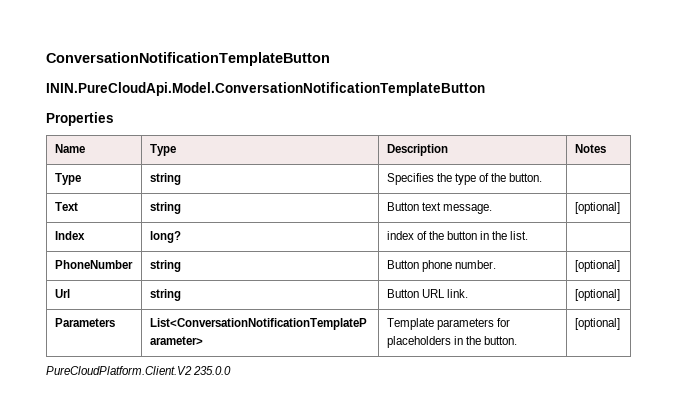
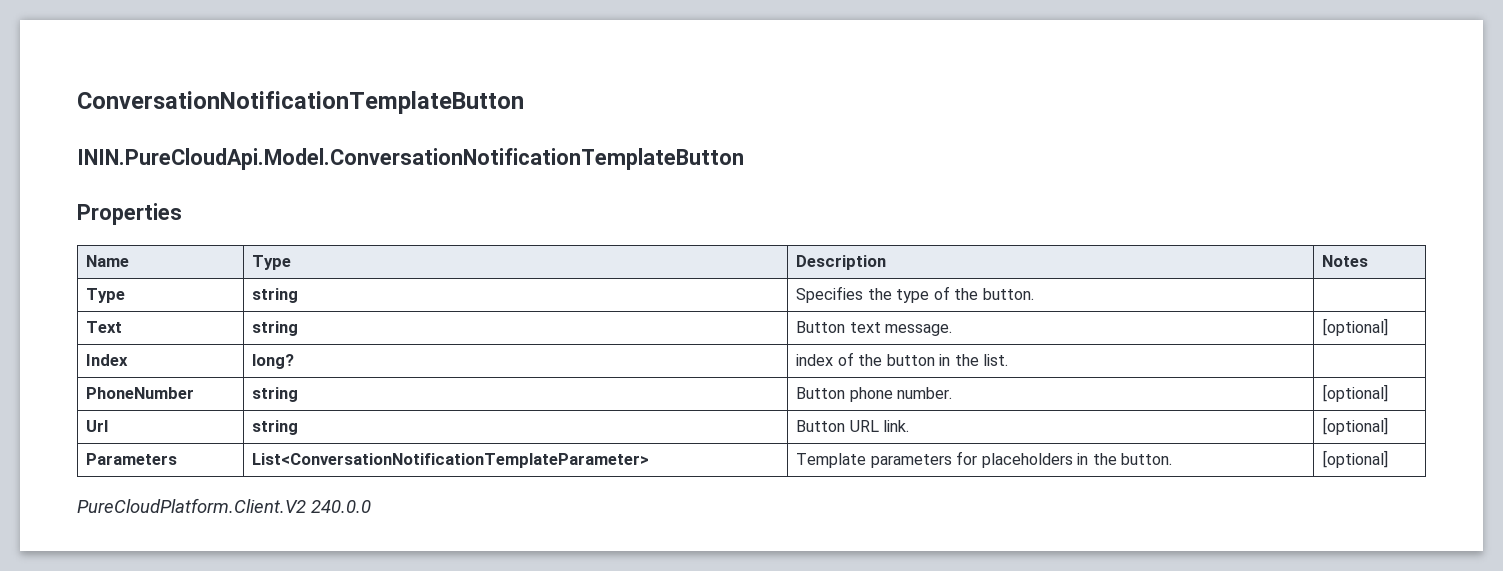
- PureCloudPlatform.Client.V2 235.0.0
+ PureCloudPlatform.Client.V2 240.0.0

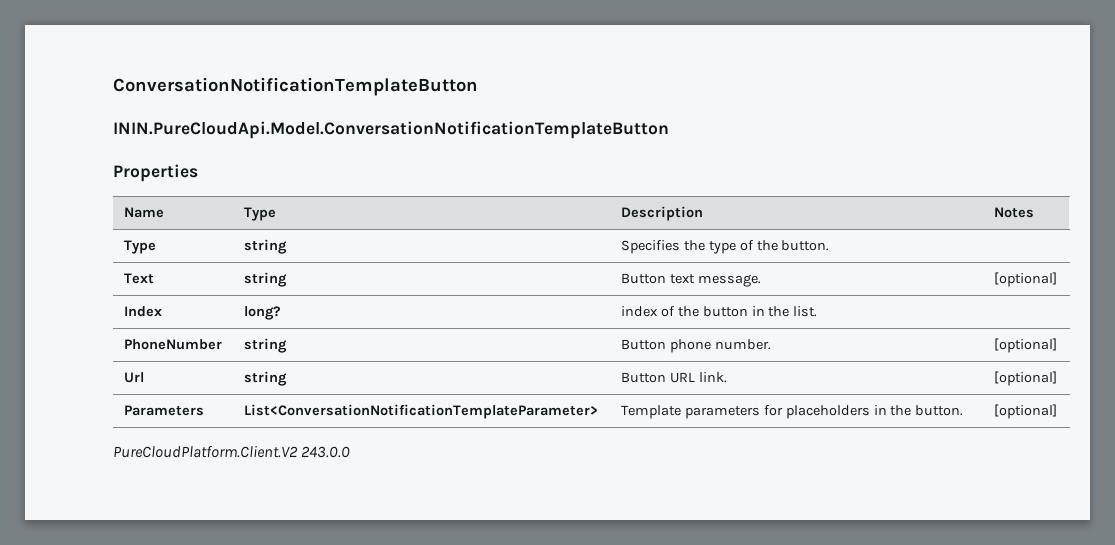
- PureCloudPlatform.Client.V2 240.0.0
+ PureCloudPlatform.Client.V2 243.0.0

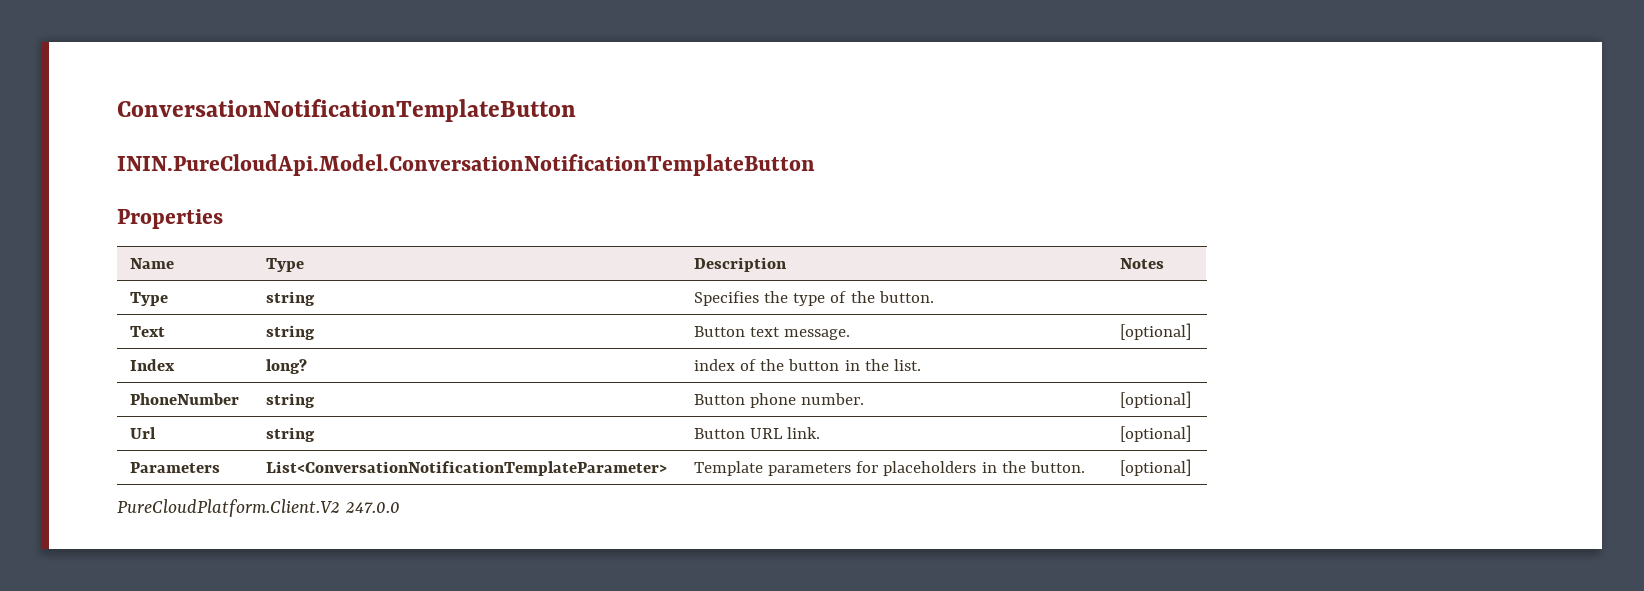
- PureCloudPlatform.Client.V2 243.0.0
+ PureCloudPlatform.Client.V2 247.0.0

